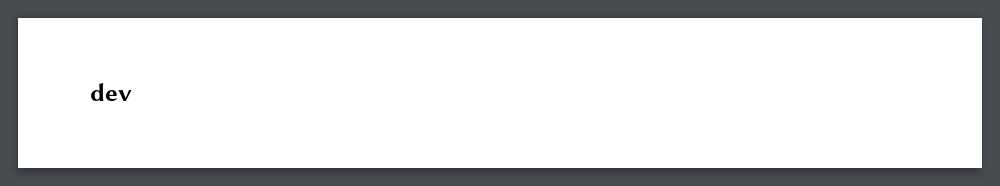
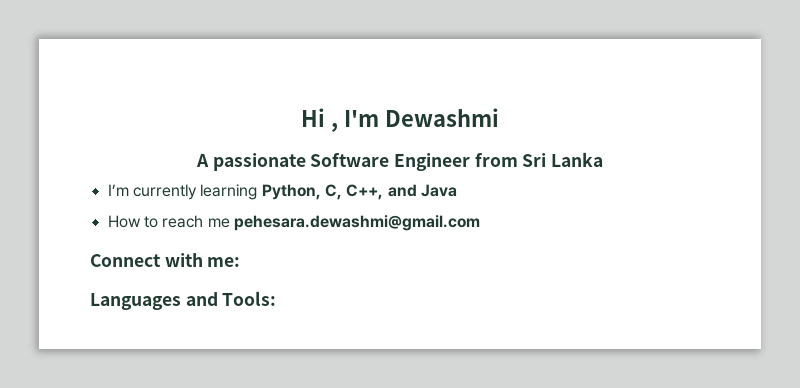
- dev
+ Hi , I'm Dewashmi
+ A passionate Software Engineer from Sri Lanka
+ I’m currently learning Python, C, C++, and Java
+ How to reach me pehesara.dewashmi@gmail.com
+ Connect with me:
+ Languages and Tools:

